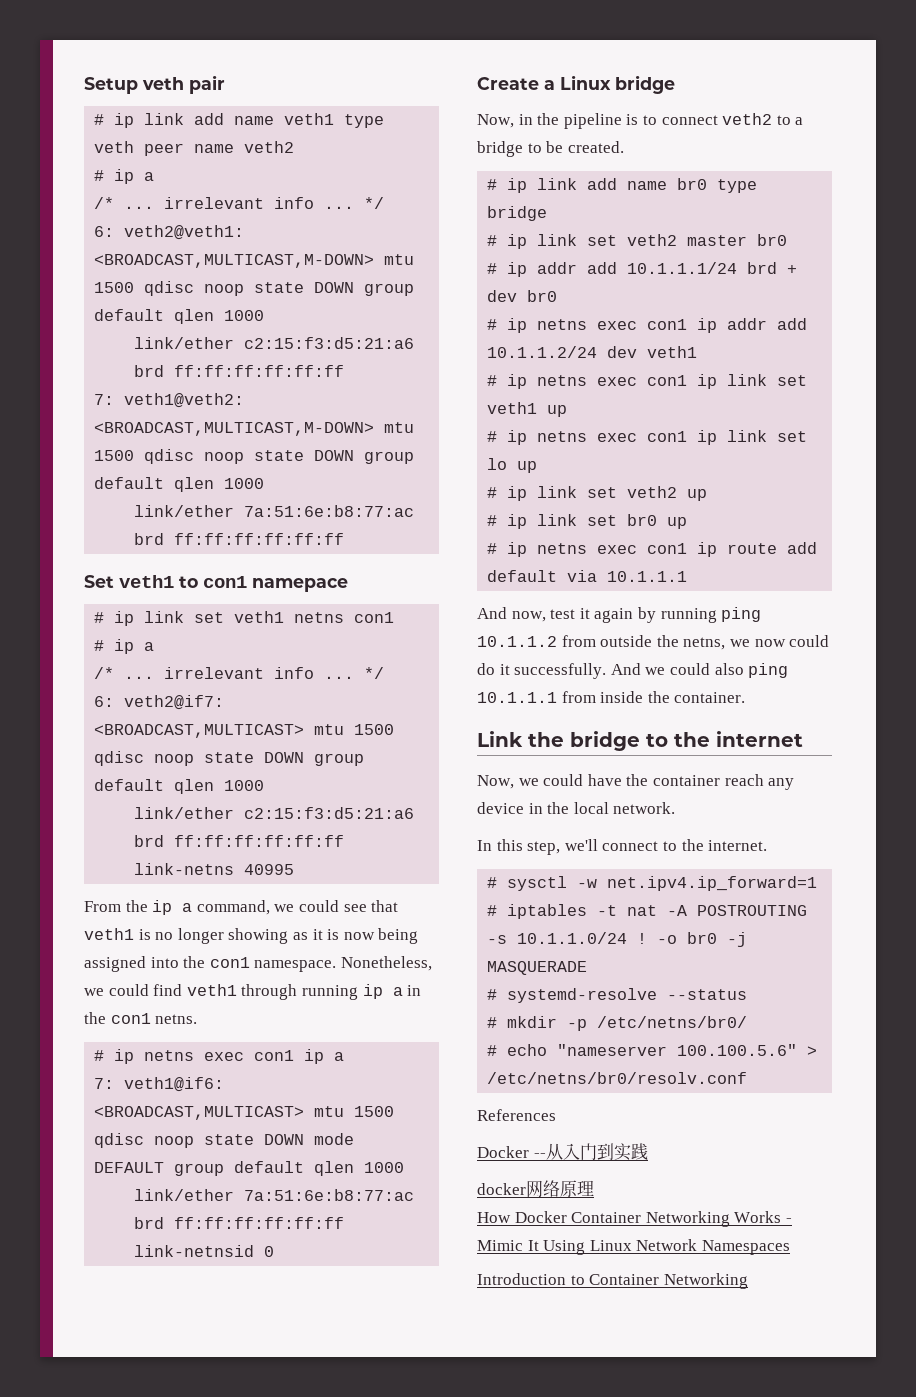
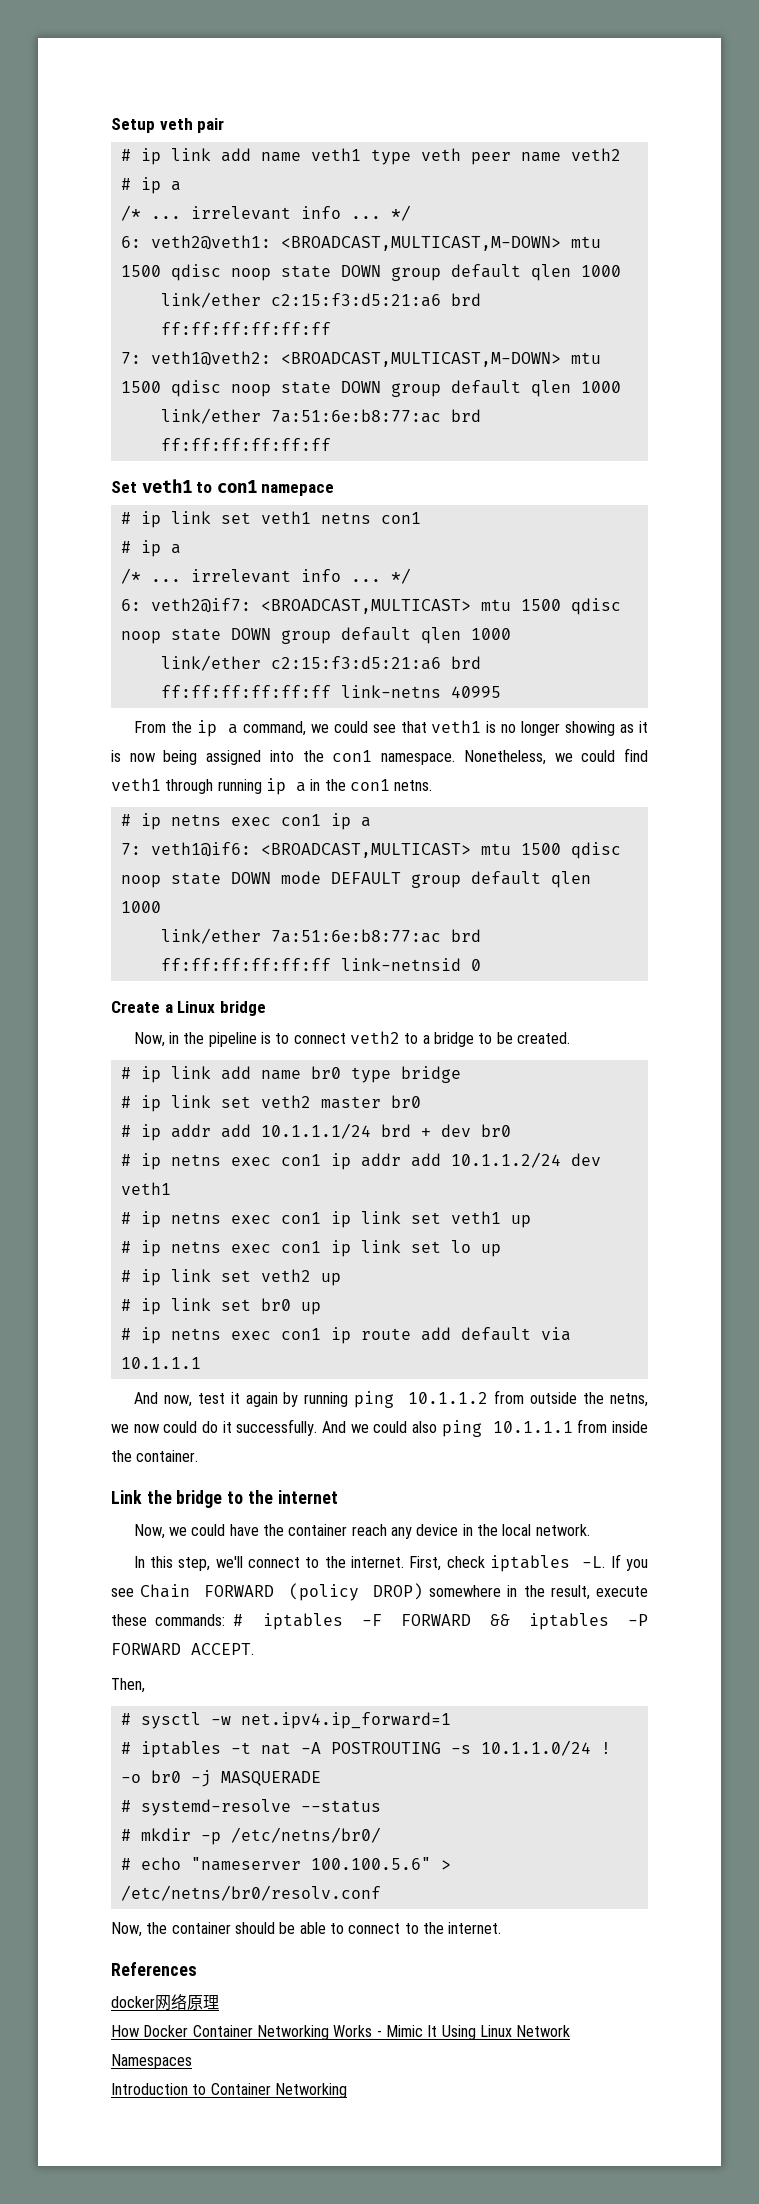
+ First, check iptables -L. If you see Chain FORWARD (policy DROP) somewhere in the result, execute these commands: # iptables -F FORWARD && iptables -P FORWARD ACCEPT.
+ Then,
+ Now, the container should be able to connect to the internet.
  References
- Docker --从入门到实践

